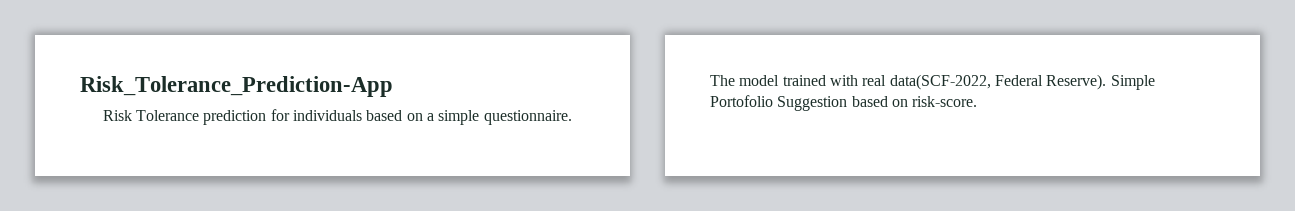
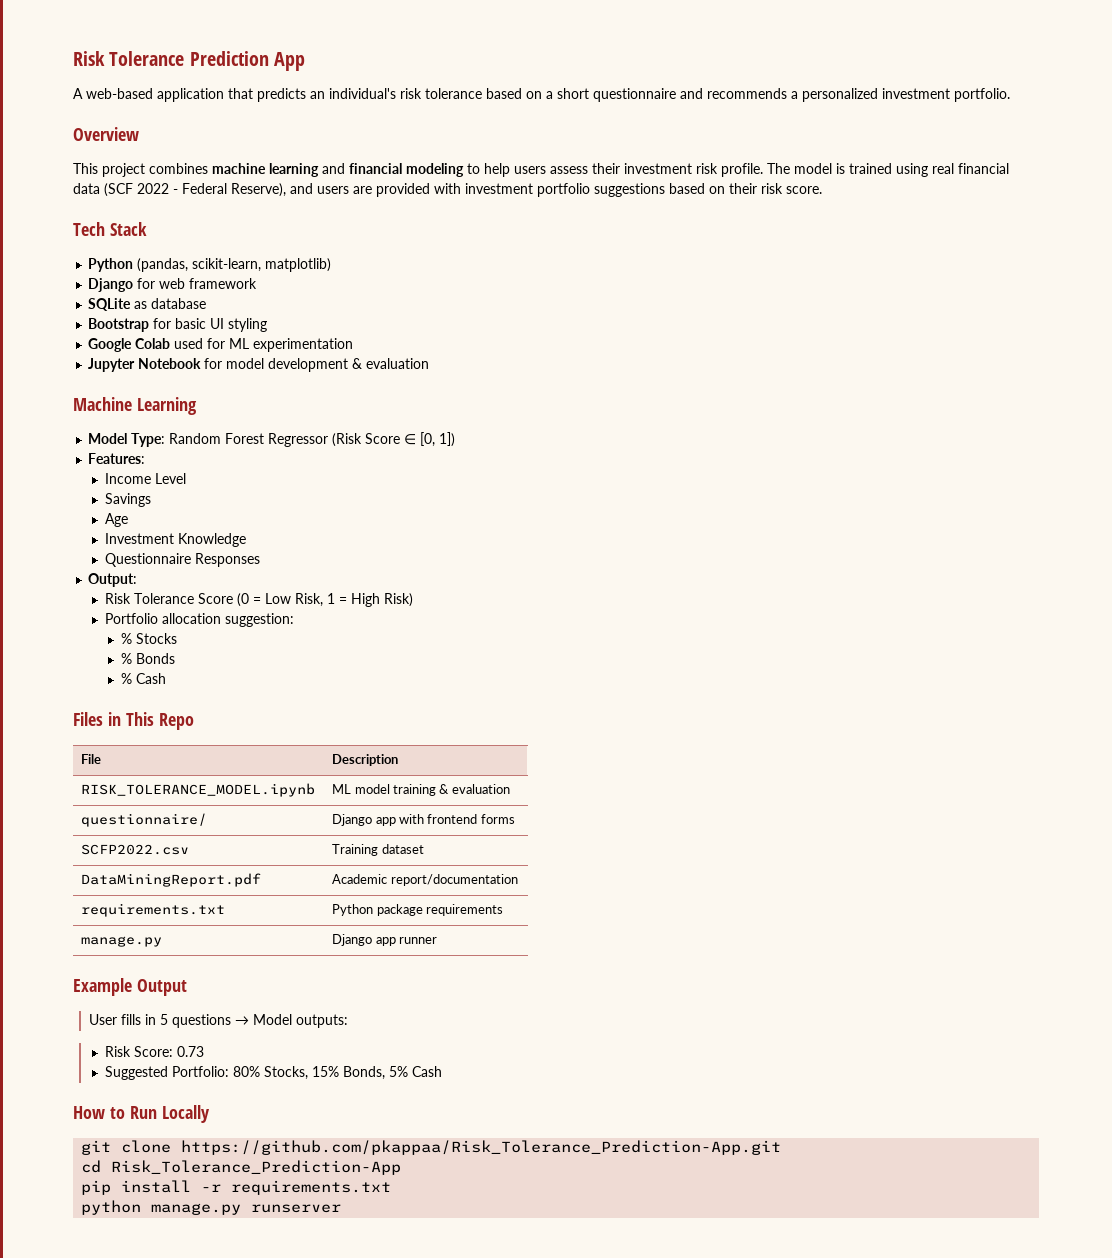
- Risk_Tolerance_Prediction-App
- Risk Tolerance prediction for individuals based on a simple questionnaire. The model trained with real data(SCF-2022, Federal Reserve). Simple Portofolio Suggestion based on risk-score.
+ Risk Tolerance Prediction App
+ A web-based application that predicts an individual's risk tolerance based on a short questionnaire and recommends a personalized investment portfolio.
+ Overview
+ This project combines machine learning and financial modeling to help users assess their investment risk profile. The model is trained using real financial data (SCF 2022 - Federal Reserve), and users are provided with investment portfolio suggestions based on their risk score.
+ Tech Stack
+ Python (pandas, scikit-learn, matplotlib)
+ Django for web framework
+ SQLite as database
+ Bootstrap for basic UI styling
+ Google Colab used for ML experimentation
+ Jupyter Notebook for model development & evaluation
+ Machine Learning
+ Model Type: Random Forest Regressor (Risk Score ∈ [0, 1])
+ Features:
+ Income Level
+ Savings
+ Age
+ Investment Knowledge
+ Questionnaire Responses
+ Output:
+ Risk Tolerance Score (0 = Low Risk, 1 = High Risk)
+ Portfolio allocation suggestion:
+ % Stocks
+ % Bonds
+ % Cash
+ Files in This Repo
+ File | Description
+ RISK_TOLERANCE_MODEL.ipynb | ML model training & evaluation
+ questionnaire/ | Django app with frontend forms
+ SCFP2022.csv | Training dataset
+ DataMiningReport.pdf | Academic report/documentation
+ requirements.txt | Python package requirements
+ manage.py | Django app runner
+ Example Output
+ User fills in 5 questions → Model outputs:
+ Risk Score: 0.73
+ Suggested Portfolio: 80% Stocks, 15% Bonds, 5% Cash
+ How to Run Locally
+ git clone https://github.com/pkappaa/Risk_Tolerance_Prediction-App.git
+ cd Risk_Tolerance_Prediction-App
+ pip install -r requirements.txt
+ python manage.py runserver

